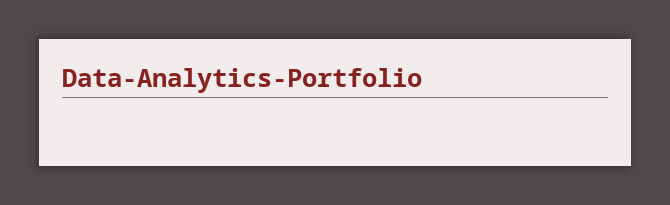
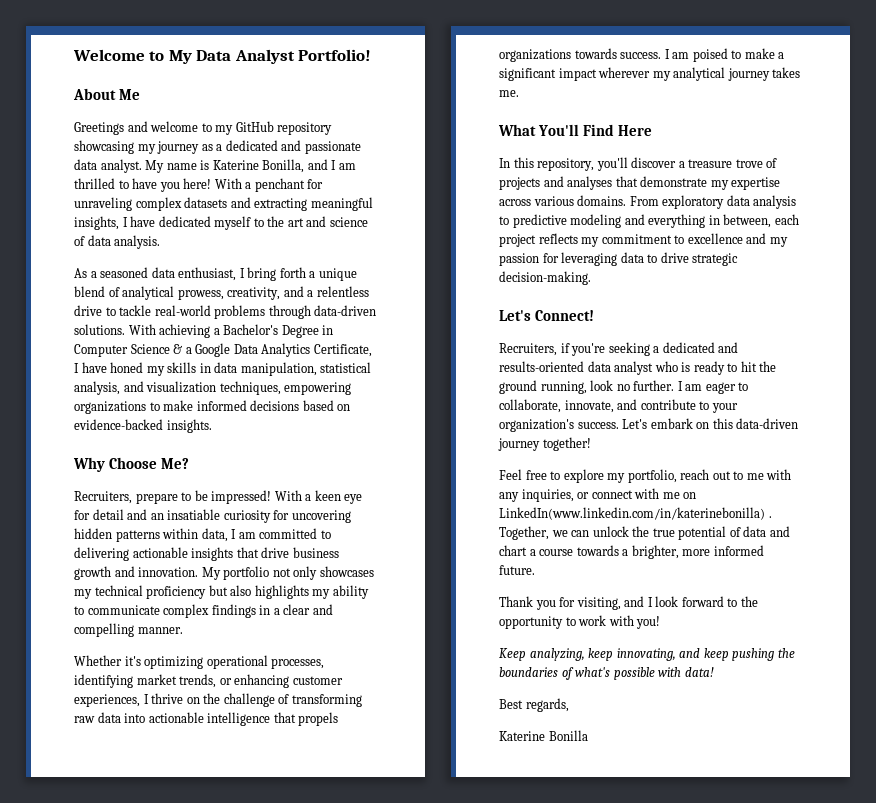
- Data-Analytics-Portfolio
+ Welcome to My Data Analyst Portfolio!
+ About Me
+ Greetings and welcome to my GitHub repository showcasing my journey as a dedicated and passionate data analyst. My name is Katerine Bonilla, and I am thrilled to have you here! With a penchant for unraveling complex datasets and extracting meaningful insights, I have dedicated myself to the art and science of data analysis.
+ As a seasoned data enthusiast, I bring forth a unique blend of analytical prowess, creativity, and a relentless drive to tackle real-world problems through data-driven solutions. With achieving a Bachelor's Degree in Computer Science & a Google Data Analytics Certificate, I have honed my skills in data manipulation, statistical analysis, and visualization techniques, empowering organizations to make informed decisions based on evidence-backed insights.
+ Why Choose Me?
+ Recruiters, prepare to be impressed! With a keen eye for detail and an insatiable curiosity for uncovering hidden patterns within data, I am committed to delivering actionable insights that drive business growth and innovation. My portfolio not only showcases my technical proficiency but also highlights my ability to communicate complex findings in a clear and compelling manner.
+ Whether it's optimizing operational processes, identifying market trends, or enhancing customer experiences, I thrive on the challenge of transforming raw data into actionable intelligence that propels organizations towards success. I am poised to make a significant impact wherever my analytical journey takes me.
+ What You'll Find Here
+ In this repository, you'll discover a treasure trove of projects and analyses that demonstrate my expertise across various domains. From exploratory data analysis to predictive modeling and everything in between, each project reflects my commitment to excellence and my passion for leveraging data to drive strategic decision-making.
+ Let's Connect!
+ Recruiters, if you're seeking a dedicated and results-oriented data analyst who is ready to hit the ground running, look no further. I am eager to collaborate, innovate, and contribute to your organization's success. Let's embark on this data-driven journey together!
+ Feel free to explore my portfolio, reach out to me with any inquiries, or connect with me on LinkedIn(www.linkedin.com/in/katerinebonilla) . Together, we can unlock the true potential of data and chart a course towards a brighter, more informed future.
+ Thank you for visiting, and I look forward to the opportunity to work with you!
+ Keep analyzing, keep innovating, and keep pushing the boundaries of what's possible with data!
+ Best regards,
+ Katerine Bonilla

